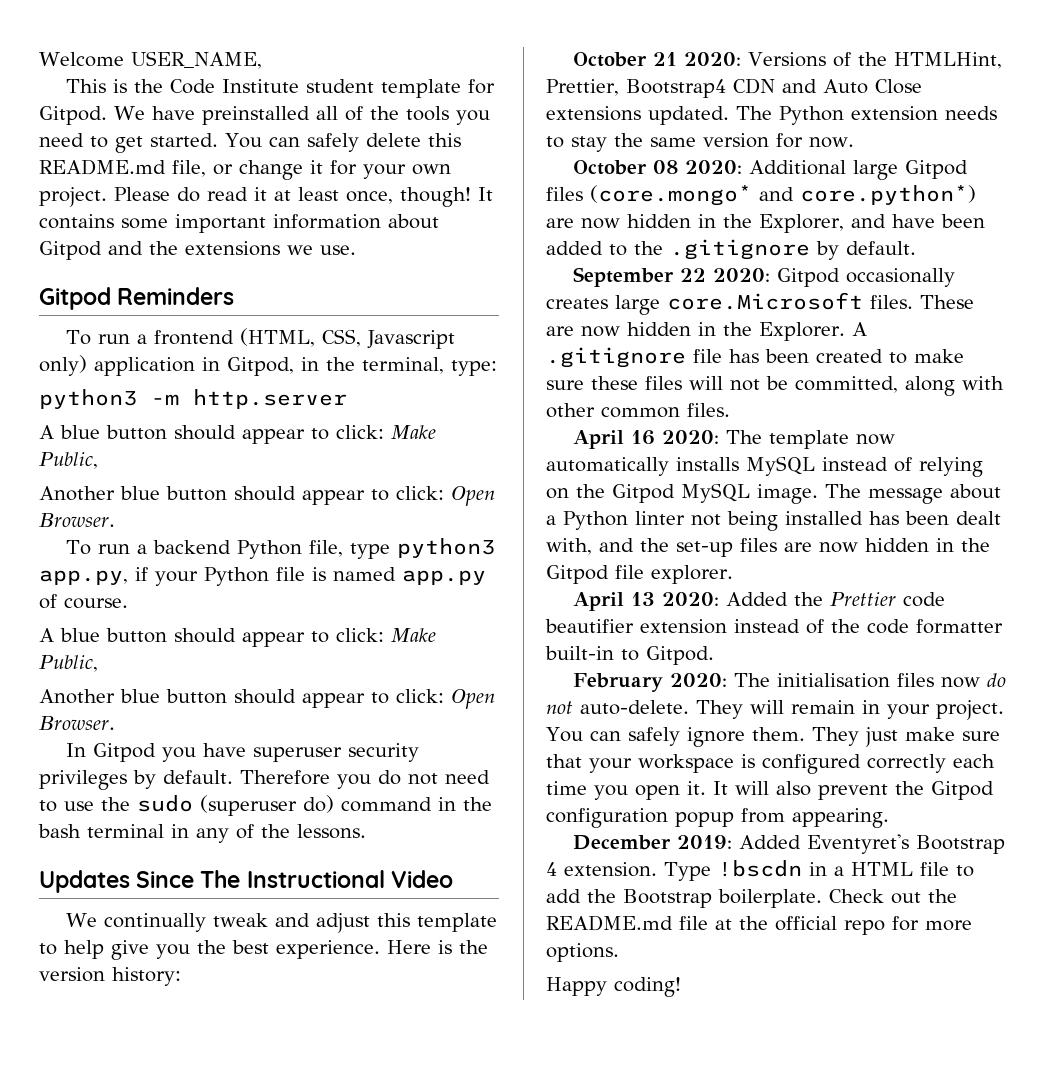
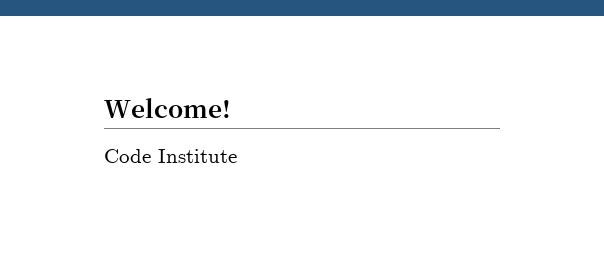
- Welcome USER_NAME,
- This is the Code Institute student template for Gitpod. We have preinstalled all of the tools you need to get started. You can safely delete this README.md file, or change it for your own project. Please do read it at least once, though! It contains some important information about Gitpod and the extensions we use.
- Gitpod Reminders
- To run a frontend (HTML, CSS, Javascript only) application in Gitpod, in the terminal, type:
- python3 -m http.server
- A blue button should appear to click: Make Public,
- Another blue button should appear to click: Open Browser.
- To run a backend Python file, type python3 app.py, if your Python file is named app.py of course.
- A blue button should appear to click: Make Public,
- Another blue button should appear to click: Open Browser.
- In Gitpod you have superuser security privileges by default. Therefore you do not need to use the sudo (superuser do) command in the bash terminal in any of the lessons.
- Updates Since The Instructional Video
- We continually tweak and adjust this template to help give you the best experience. Here is the version history:
- October 21 2020: Versions of the HTMLHint, Prettier, Bootstrap4 CDN and Auto Close extensions updated. The Python extension needs to stay the same version for now.
- October 08 2020: Additional large Gitpod files (core.mongo* and core.python*) are now hidden in the Explorer, and have been added to the .gitignore by default.
- September 22 2020: Gitpod occasionally creates large core.Microsoft files. These are now hidden in the Explorer. A .gitignore file has been created to make sure these files will not be committed, along with other common files.
- April 16 2020: The template now automatically installs MySQL instead of relying on the Gitpod MySQL image. The message about a Python linter not being installed has been dealt with, and the set-up files are now hidden in the Gitpod file explorer.
- April 13 2020: Added the Prettier code beautifier extension instead of the code formatter built-in to Gitpod.
- February 2020: The initialisation files now do not auto-delete. They will remain in your project. You can safely ignore them. They just make sure that your workspace is configured correctly each time you open it. It will also prevent the Gitpod configuration popup from appearing.
- December 2019: Added Eventyret's Bootstrap 4 extension. Type !bscdn in a HTML file to add the Bootstrap boilerplate. Check out the README.md file at the official repo for more options.
- Happy coding!
+ Welcome!
+ Code Institute

